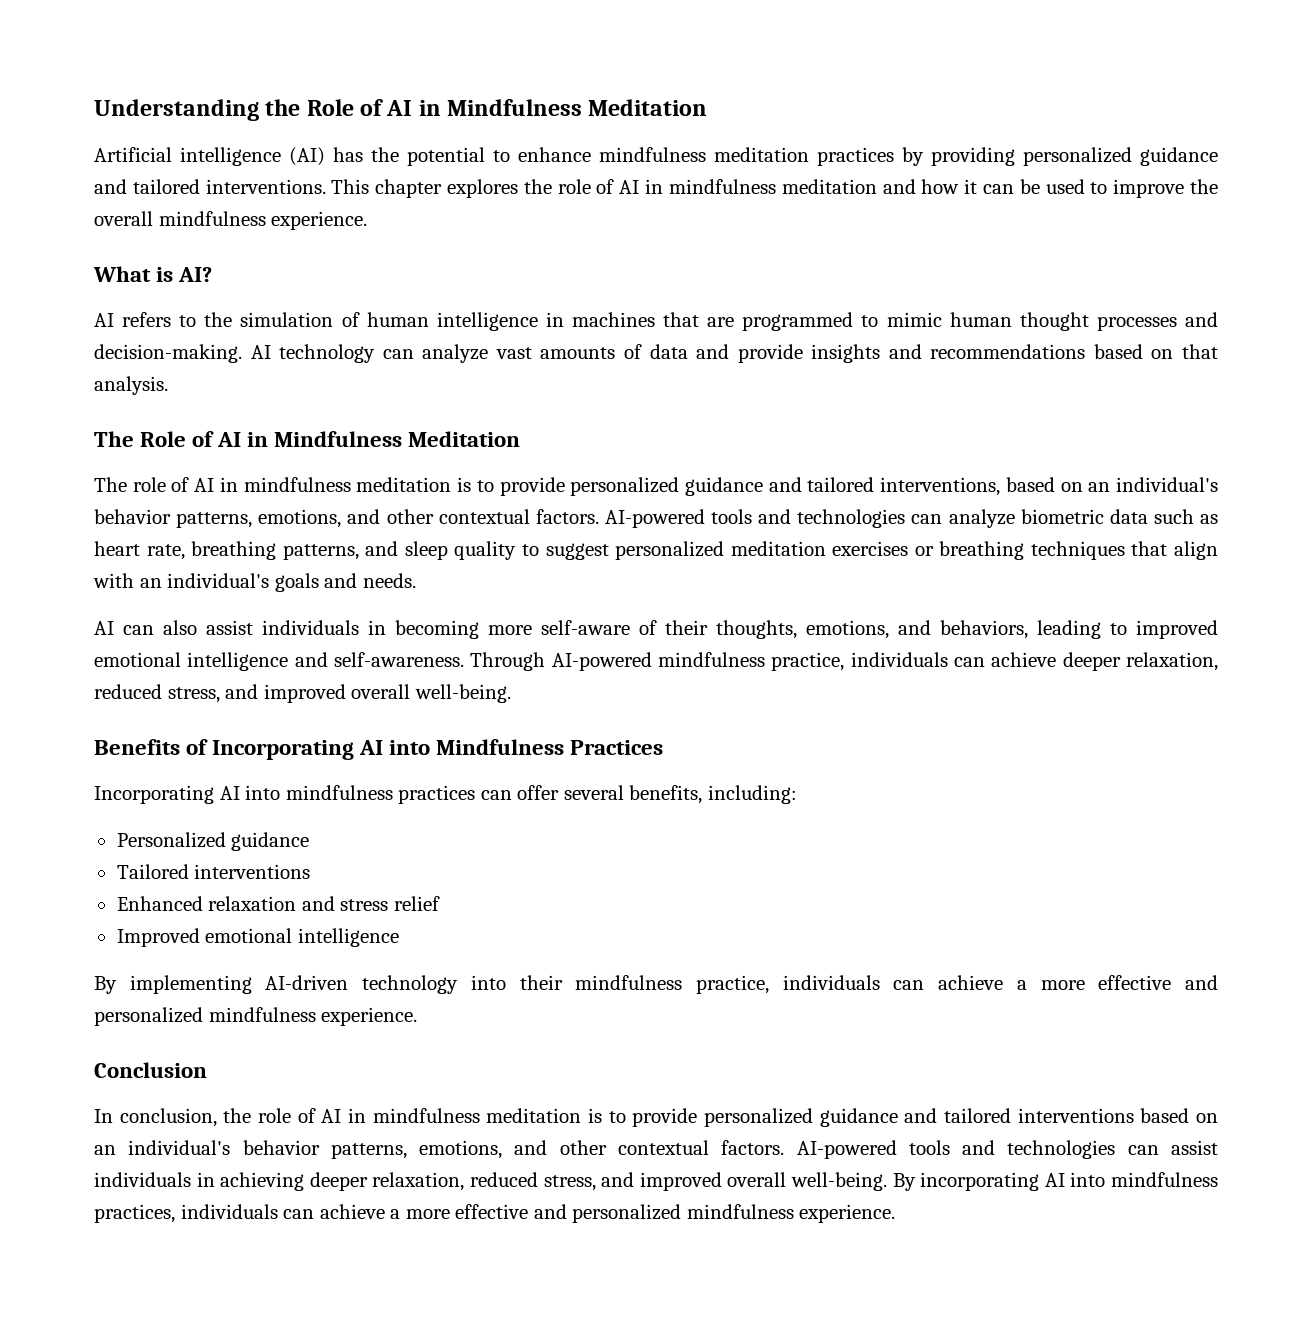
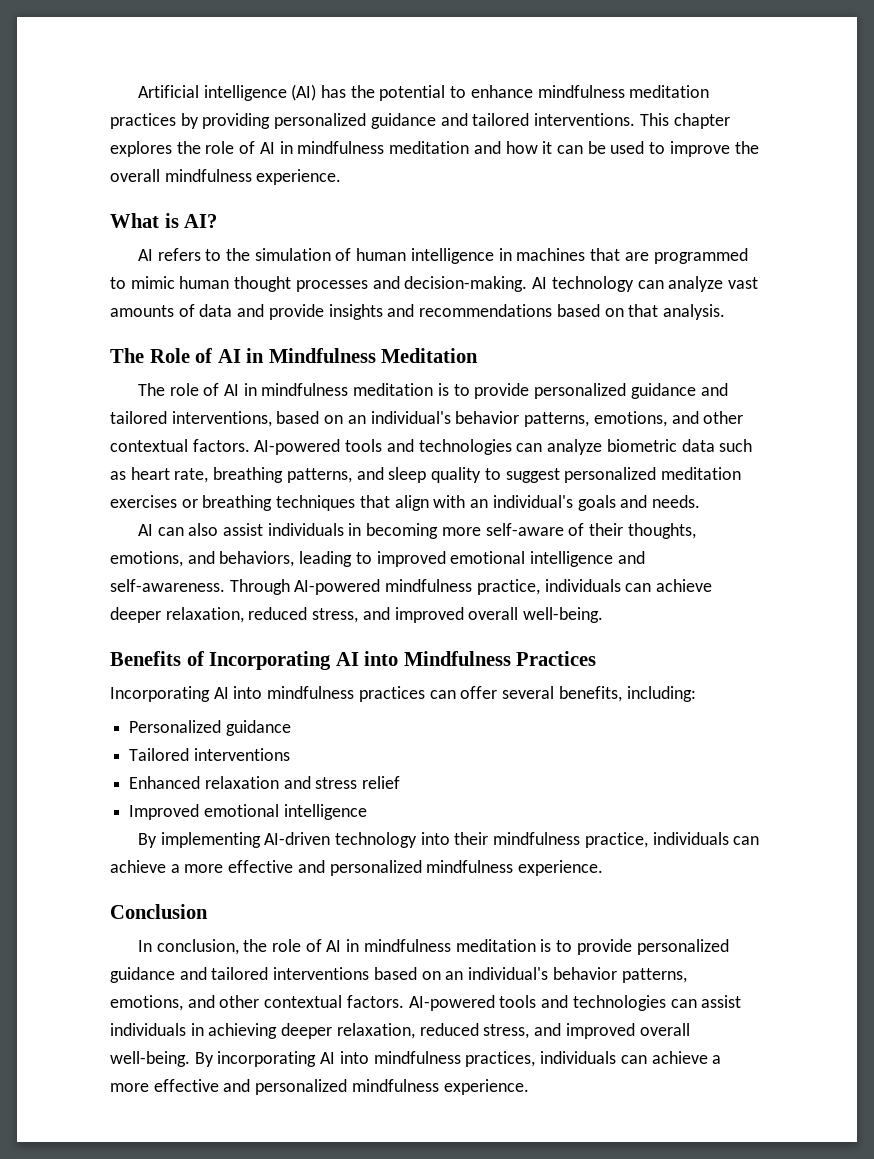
- Understanding the Role of AI in Mindfulness Meditation

